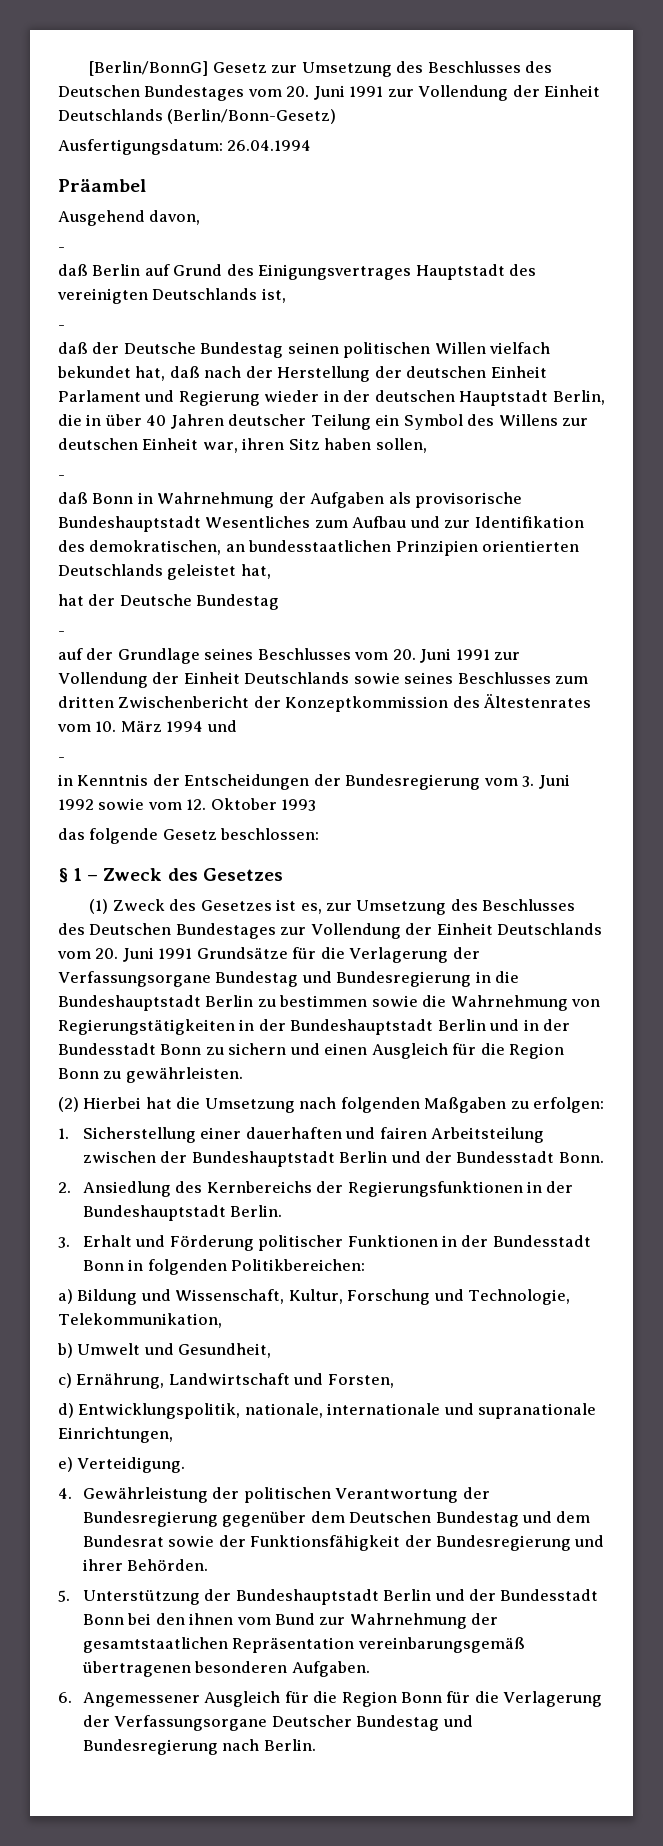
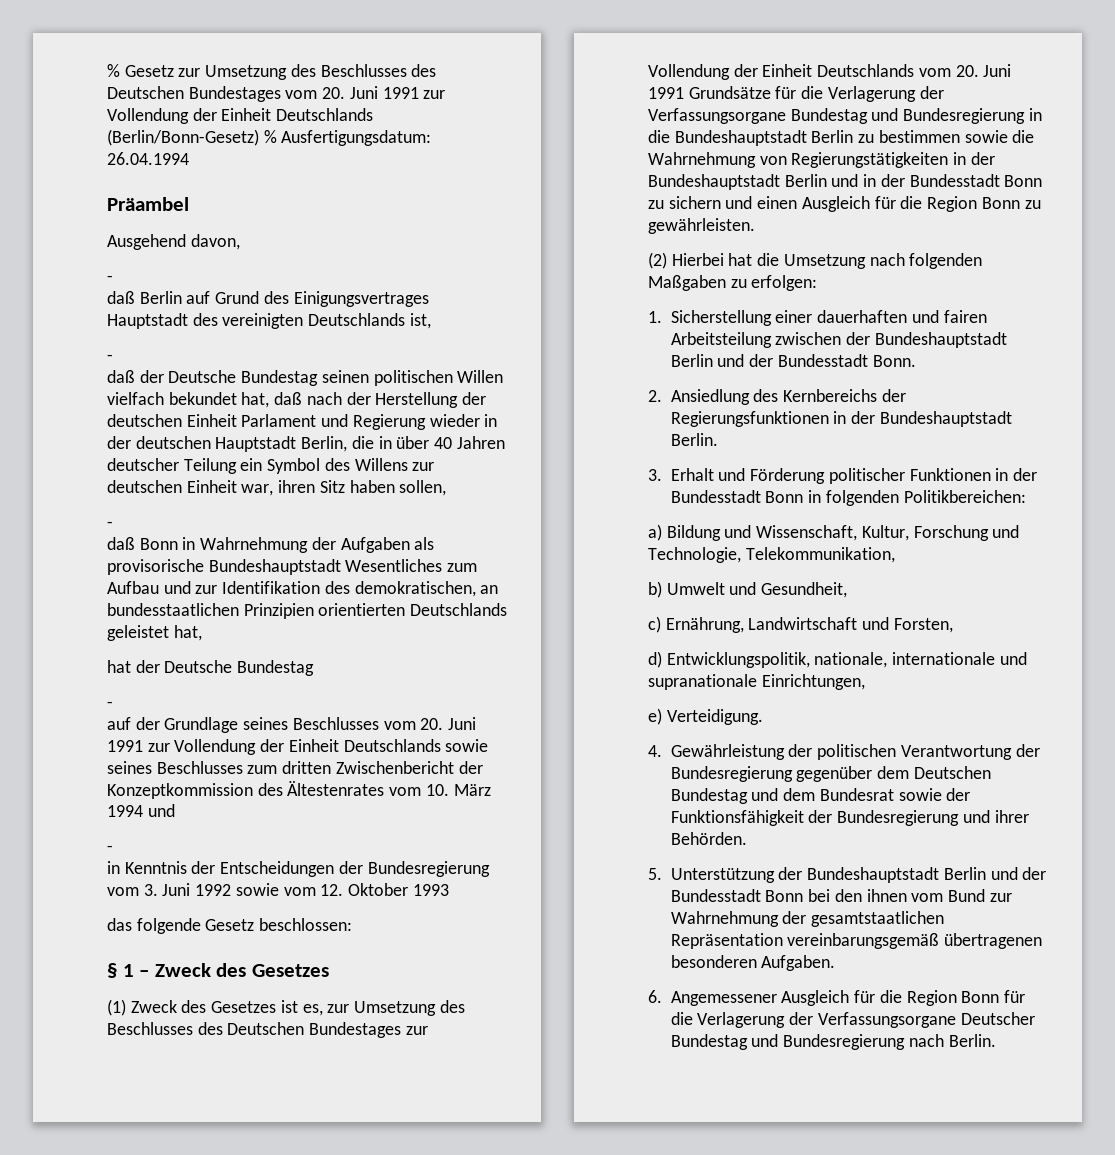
- [Berlin/BonnG] Gesetz zur Umsetzung des Beschlusses des Deutschen Bundestages vom 20. Juni 1991 zur Vollendung der Einheit Deutschlands (Berlin/Bonn-Gesetz)
- Ausfertigungsdatum: 26.04.1994
+ % Gesetz zur Umsetzung des Beschlusses des Deutschen Bundestages vom 20. Juni 1991 zur Vollendung der Einheit Deutschlands (Berlin/Bonn-Gesetz) % Ausfertigungsdatum: 26.04.1994

